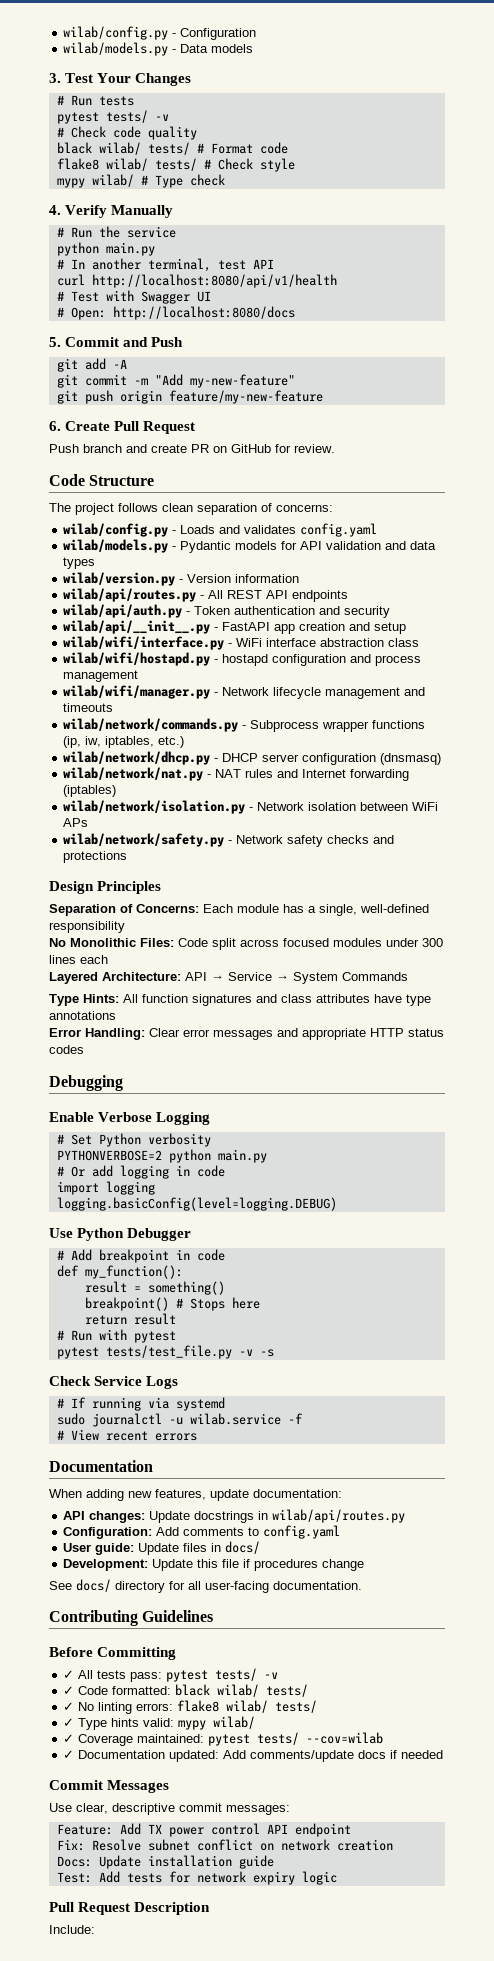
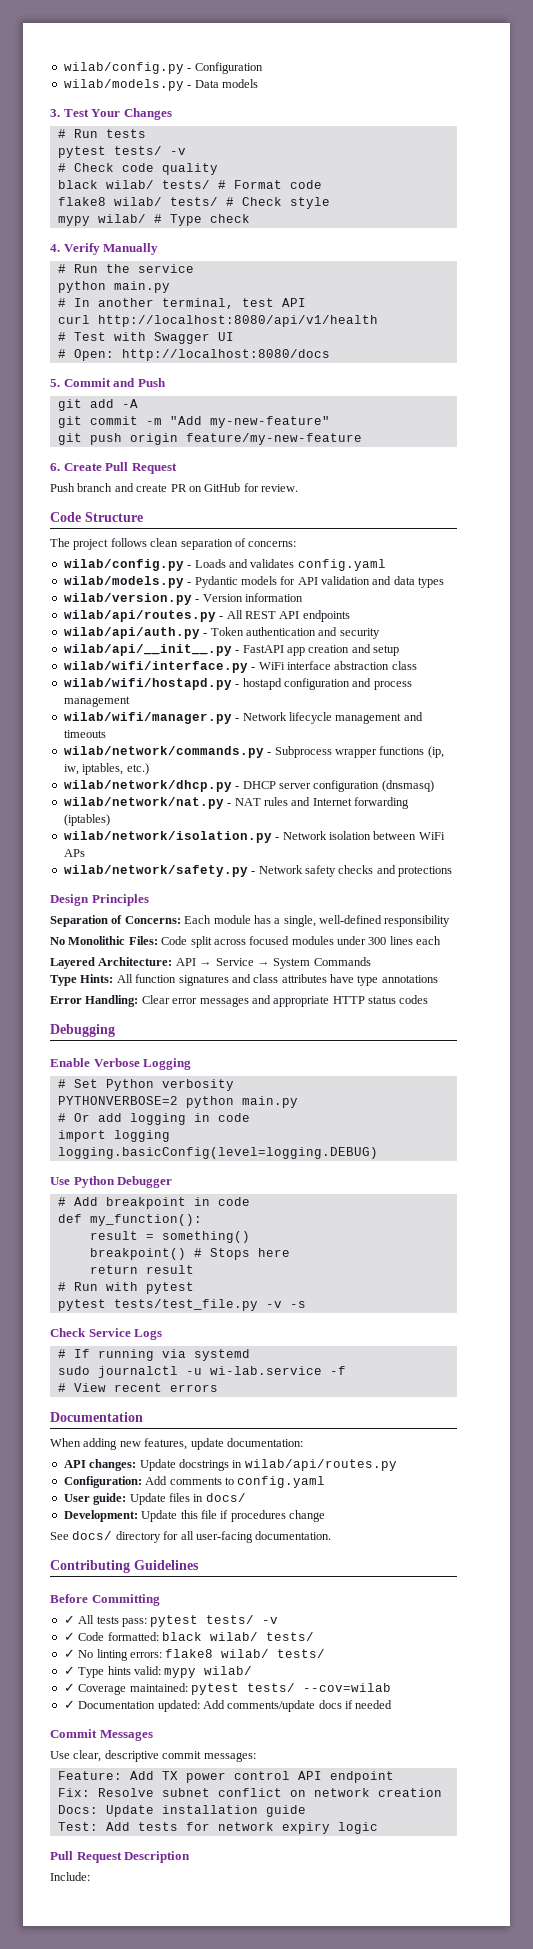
- sudo journalctl -u wilab.service -f
+ sudo journalctl -u wi-lab.service -f

